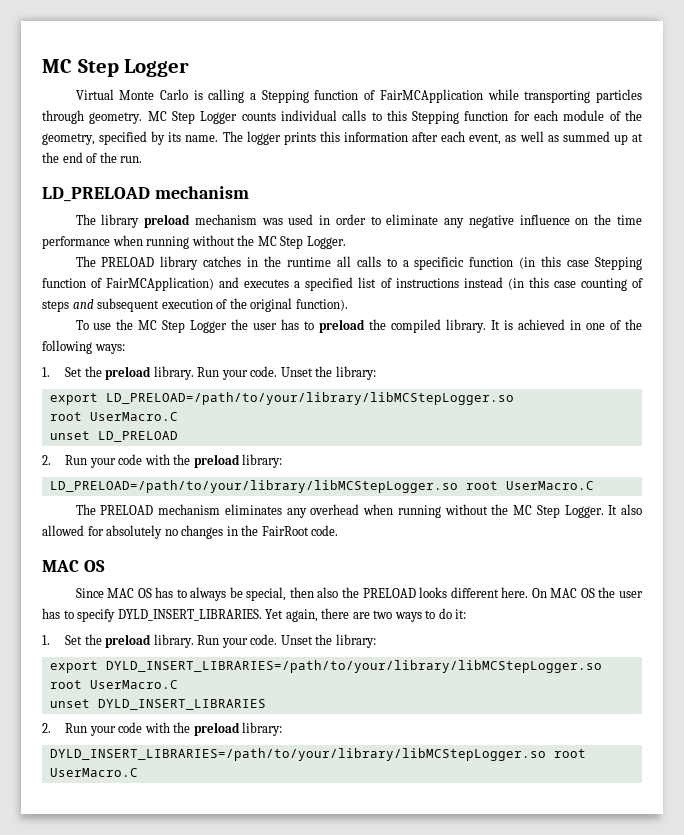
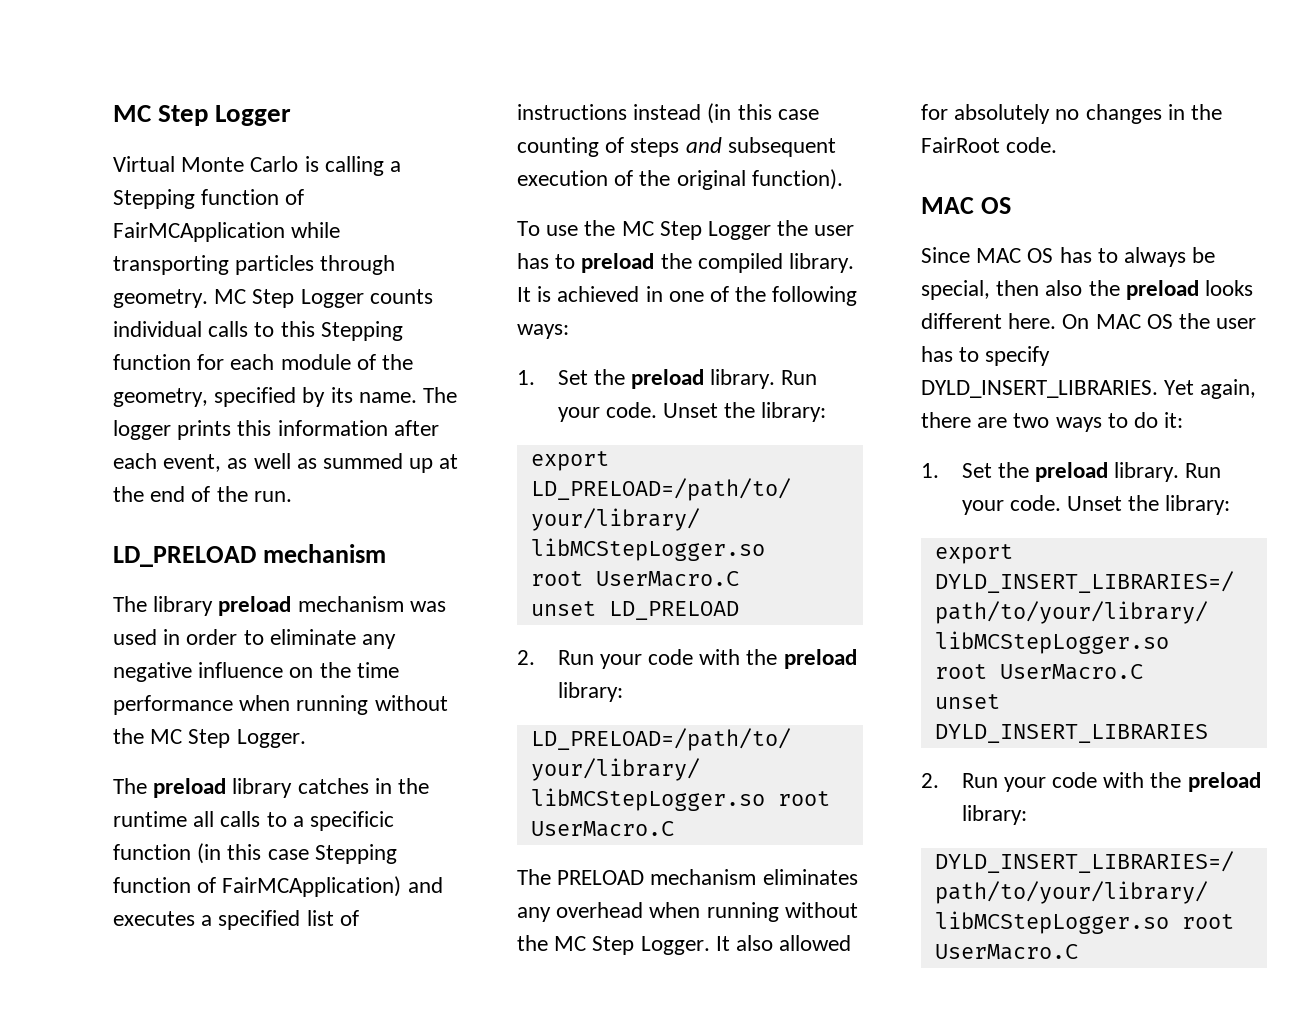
- The PRELOAD library catches in the runtime all calls to a specificic function (in this case Stepping function of FairMCApplication) and executes a specified list of instructions instead (in this case counting of steps and subsequent execution of the original function).
+ The preload library catches in the runtime all calls to a specificic function (in this case Stepping function of FairMCApplication) and executes a specified list of instructions instead (in this case counting of steps and subsequent execution of the original function).
- Since MAC OS has to always be special, then also the PRELOAD looks different here.
+ Since MAC OS has to always be special, then also the preload looks different here.

